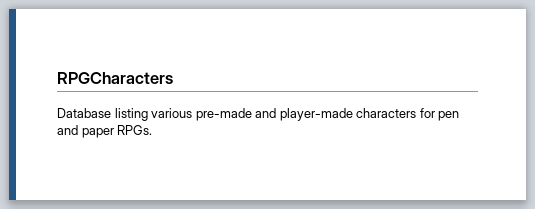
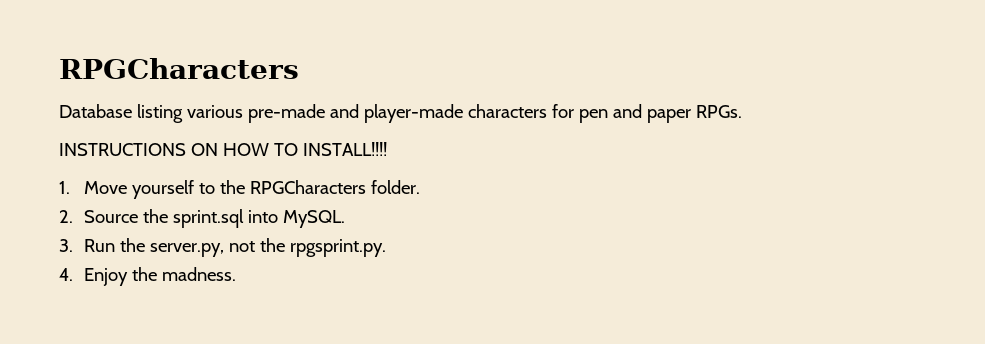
+ INSTRUCTIONS ON HOW TO INSTALL!!!!
+ 1. Move yourself to the RPGCharacters folder.
+ 2. Source the sprint.sql into MySQL.
+ 3. Run the server.py, not the rpgsprint.py.
+ 4. Enjoy the madness.

